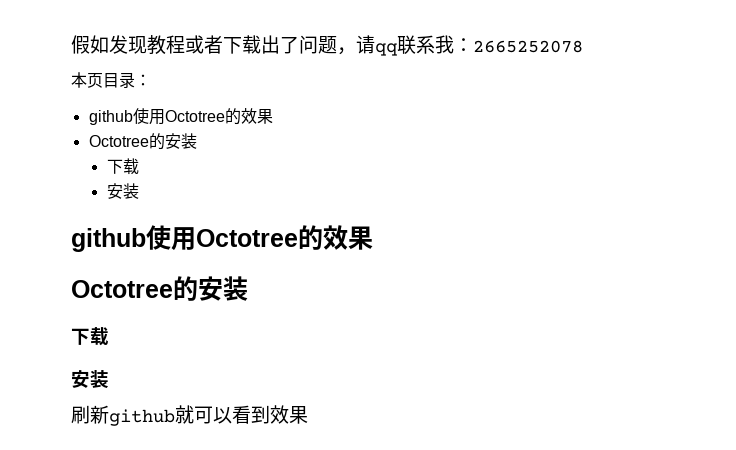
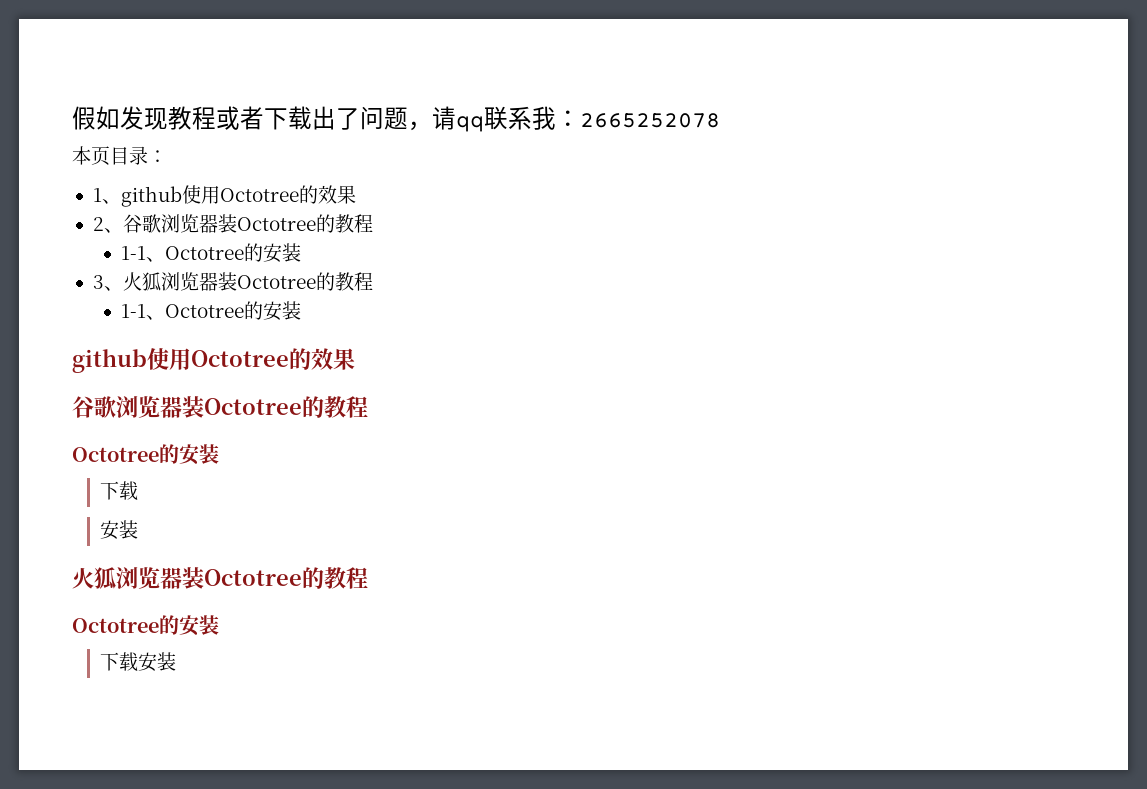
  本页目录：
+ 1、github使用Octotree的效果
+ 2、谷歌浏览器装Octotree的教程
+ 1-1、Octotree的安装
+ 3、火狐浏览器装Octotree的教程
+ 1-1、Octotree的安装
  github使用Octotree的效果
+ 谷歌浏览器装Octotree的教程
  Octotree的安装
  下载
  安装
- github使用Octotree的效果
+ 火狐浏览器装Octotree的教程
  Octotree的安装
- 下载
- 安装
- 刷新github就可以看到效果
+ 下载安装

